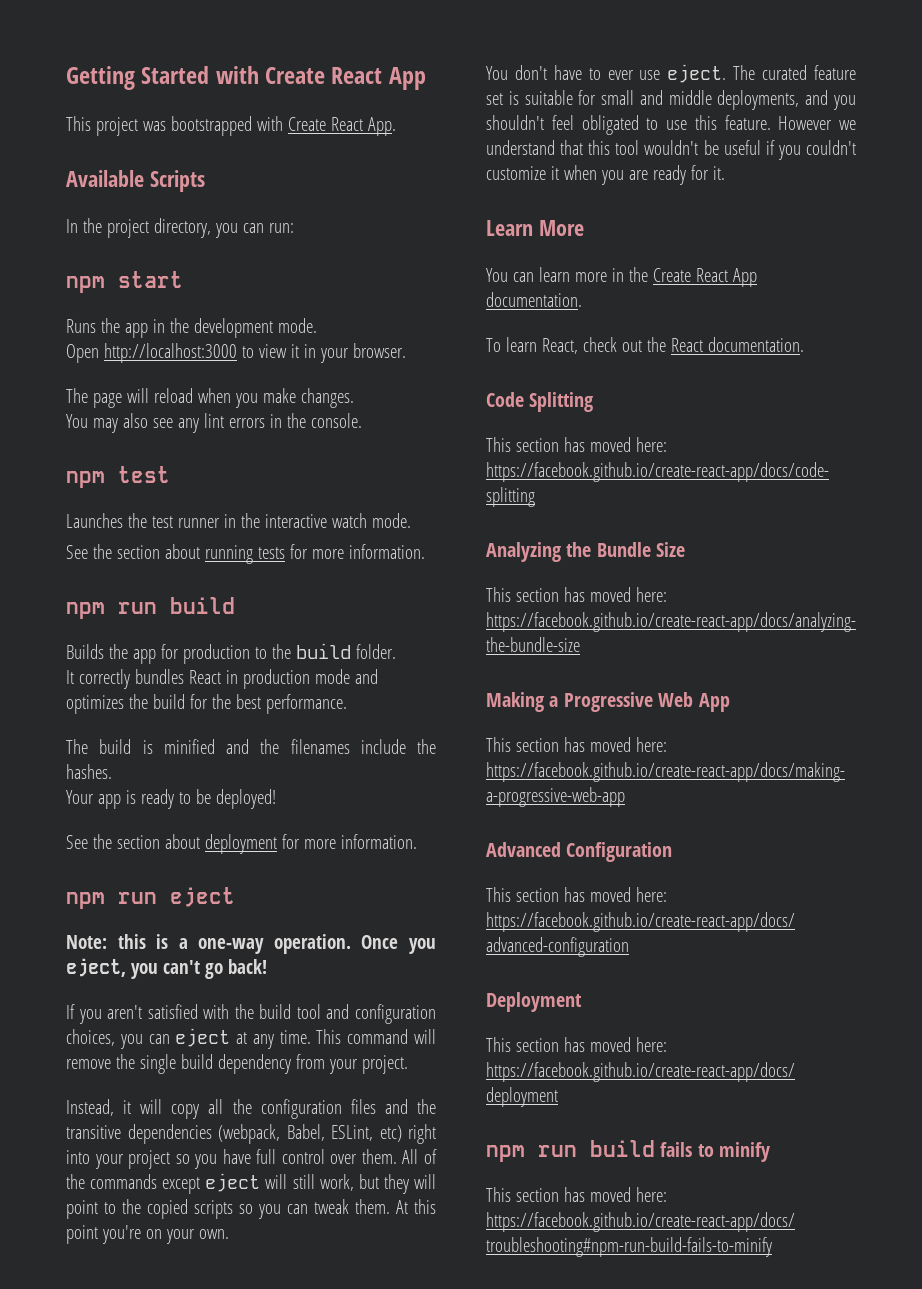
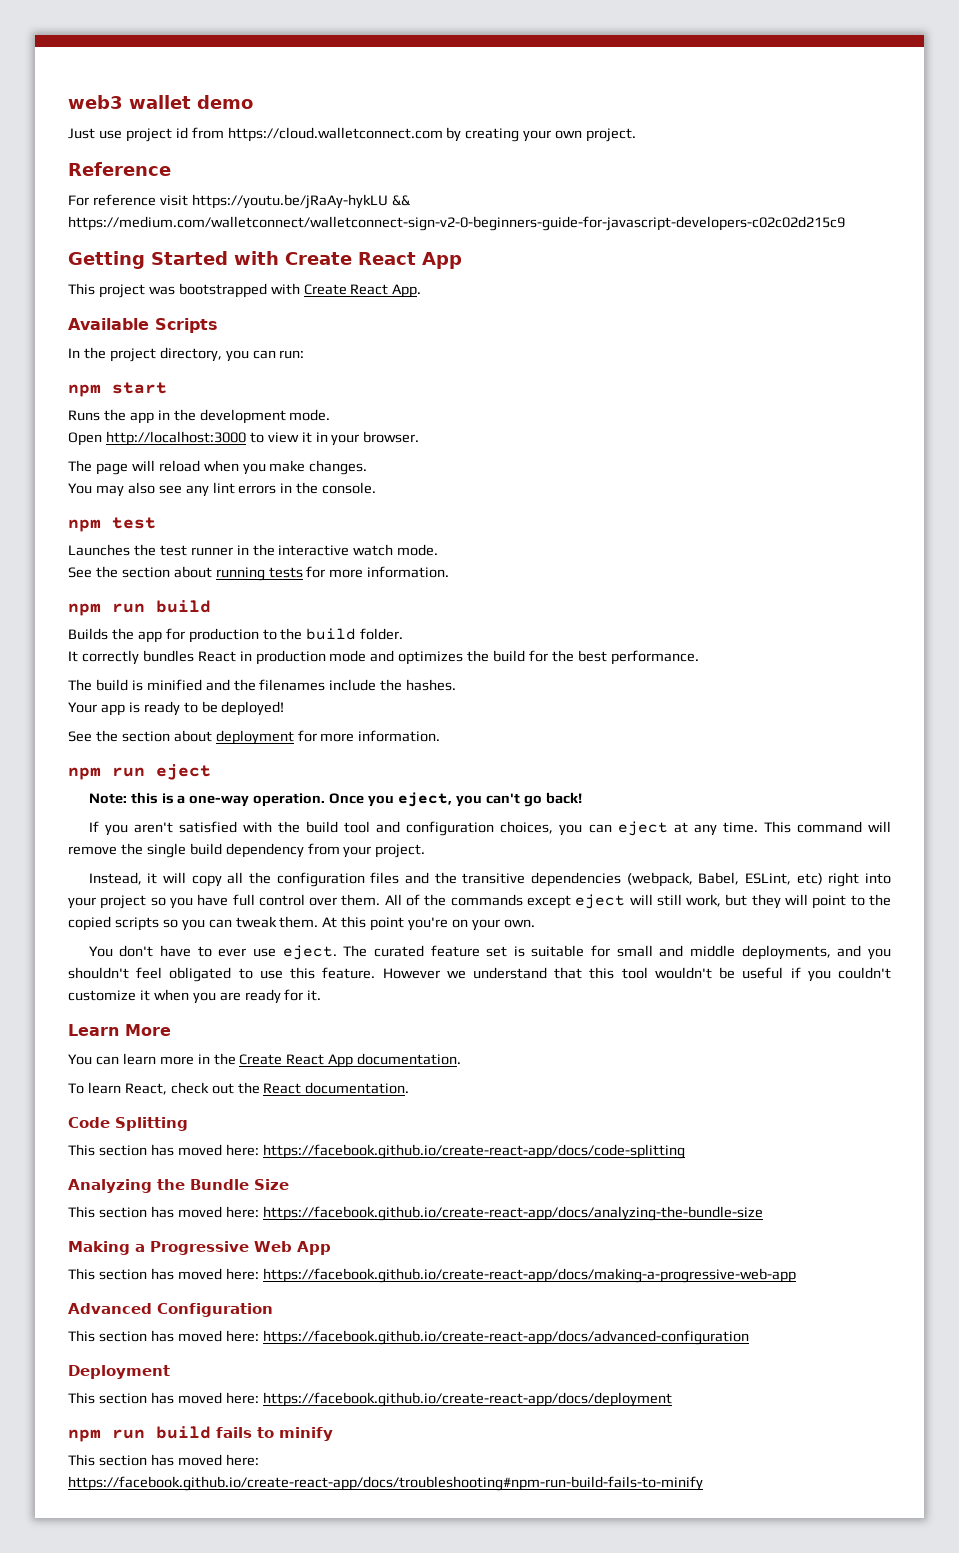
+ web3 wallet demo
+ Just use project id from https://cloud.walletconnect.com by creating your own project.
+ Reference
+ For reference visit https://youtu.be/jRaAy-hykLU && https://medium.com/walletconnect/walletconnect-sign-v2-0-beginners-guide-for-javascript-developers-c02c02d215c9

